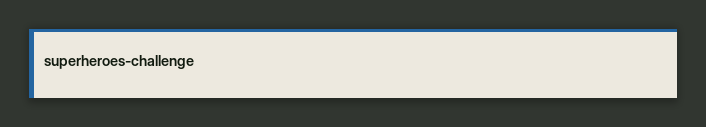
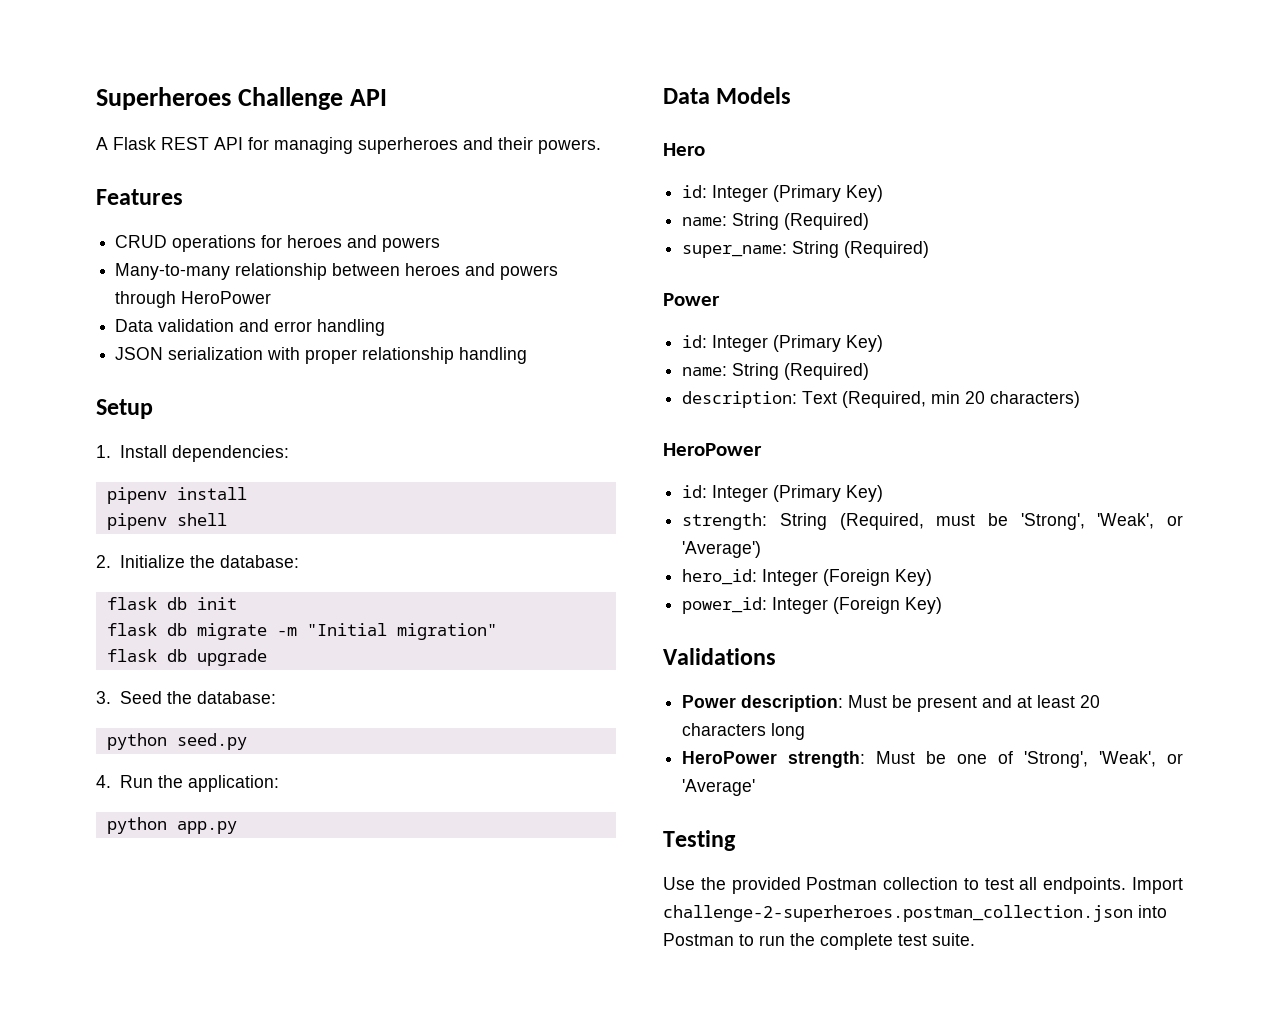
- superheroes-challenge
+ Superheroes Challenge API
+ A Flask REST API for managing superheroes and their powers.
+ Features
+ CRUD operations for heroes and powers
+ Many-to-many relationship between heroes and powers through HeroPower
+ Data validation and error handling
+ JSON serialization with proper relationship handling
+ Setup
+ 1. Install dependencies:
+ pipenv install
+ pipenv shell
+ 2. Initialize the database:
+ flask db init
+ flask db migrate -m "Initial migration"
+ flask db upgrade
+ 3. Seed the database:
+ python seed.py
+ 4. Run the application:
+ python app.py
+ Data Models
+ Hero
+ id: Integer (Primary Key)
+ name: String (Required)
+ super_name: String (Required)
+ Power
+ id: Integer (Primary Key)
+ name: String (Required)
+ description: Text (Required, min 20 characters)
+ HeroPower
+ id: Integer (Primary Key)
+ strength: String (Required, must be 'Strong', 'Weak', or 'Average')
+ hero_id: Integer (Foreign Key)
+ power_id: Integer (Foreign Key)
+ Validations
+ Power description: Must be present and at least 20 characters long
+ HeroPower strength: Must be one of 'Strong', 'Weak', or 'Average'
+ Testing
+ Use the provided Postman collection to test all endpoints. Import challenge-2-superheroes.postman_collection.json into Postman to run the complete test suite.

